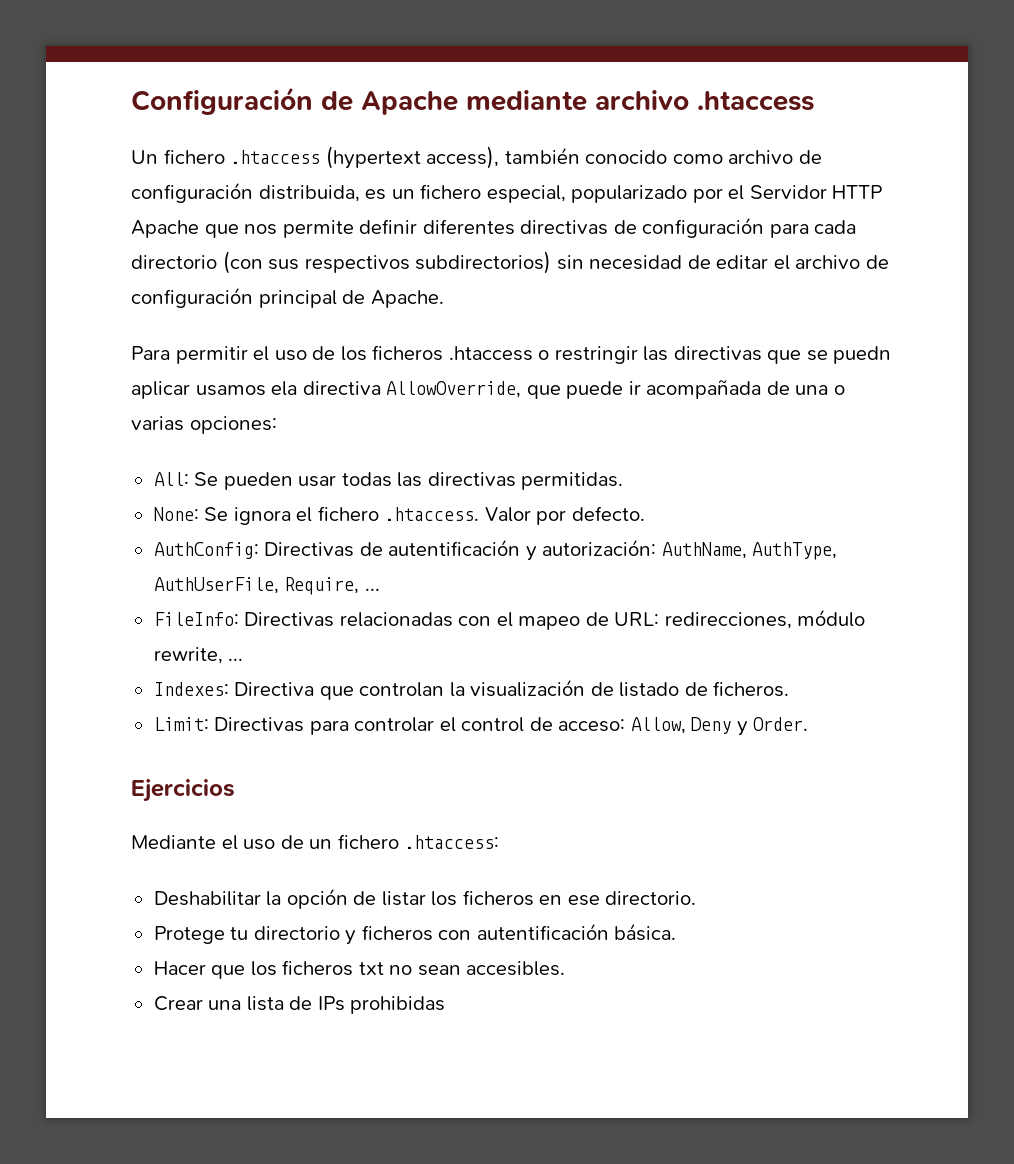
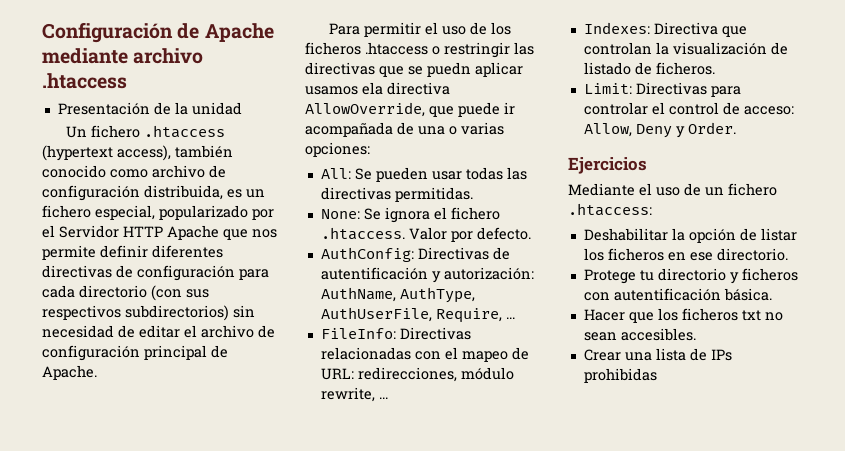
+ Presentación de la unidad

